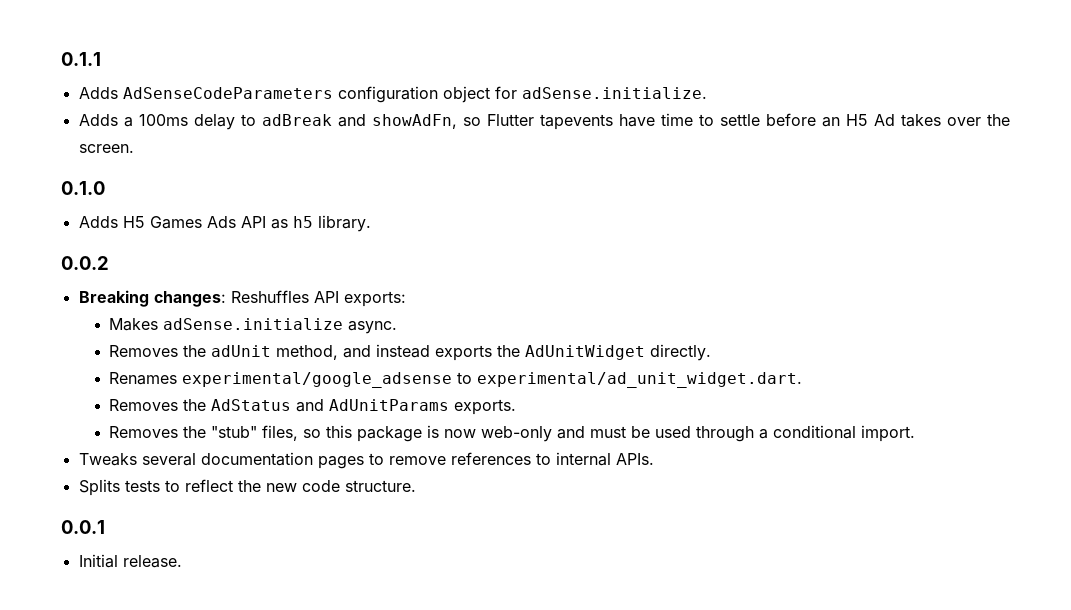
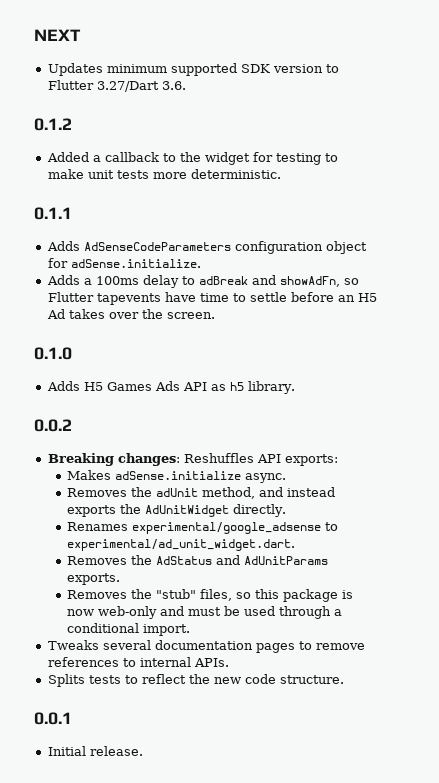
+ NEXT
+ Updates minimum supported SDK version to Flutter 3.27/Dart 3.6.
+ 0.1.2
+ Added a callback to the widget for testing to make unit tests more deterministic.

